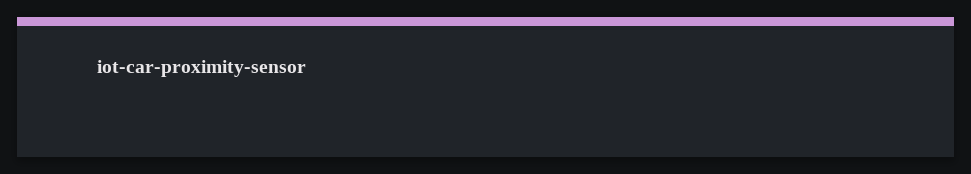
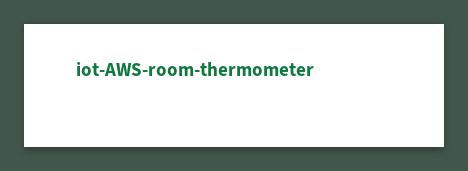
- iot-car-proximity-sensor
+ iot-AWS-room-thermometer

